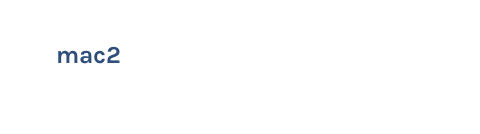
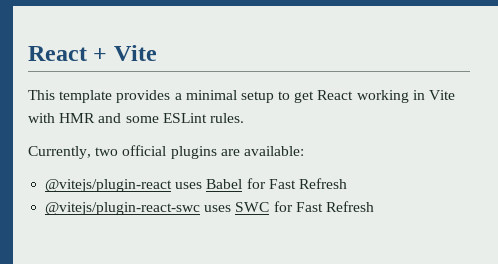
- mac2
+ React + Vite
+ This template provides a minimal setup to get React working in Vite with HMR and some ESLint rules.
+ Currently, two official plugins are available:
+ @vitejs/plugin-react uses Babel for Fast Refresh
+ @vitejs/plugin-react-swc uses SWC for Fast Refresh

